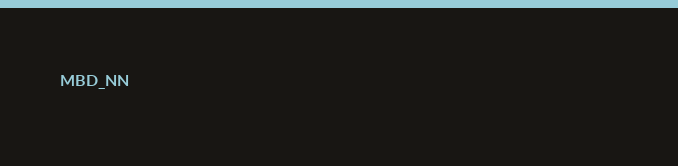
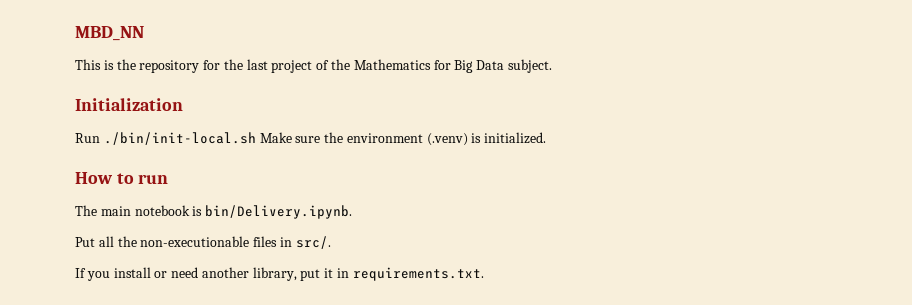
+ This is the repository for the last project of the Mathematics for Big Data subject.
+ Initialization
+ Run ./bin/init-local.sh Make sure the environment (.venv) is initialized.
+ How to run
+ The main notebook is bin/Delivery.ipynb.
+ Put all the non-executionable files in src/.
+ If you install or need another library, put it in requirements.txt.

